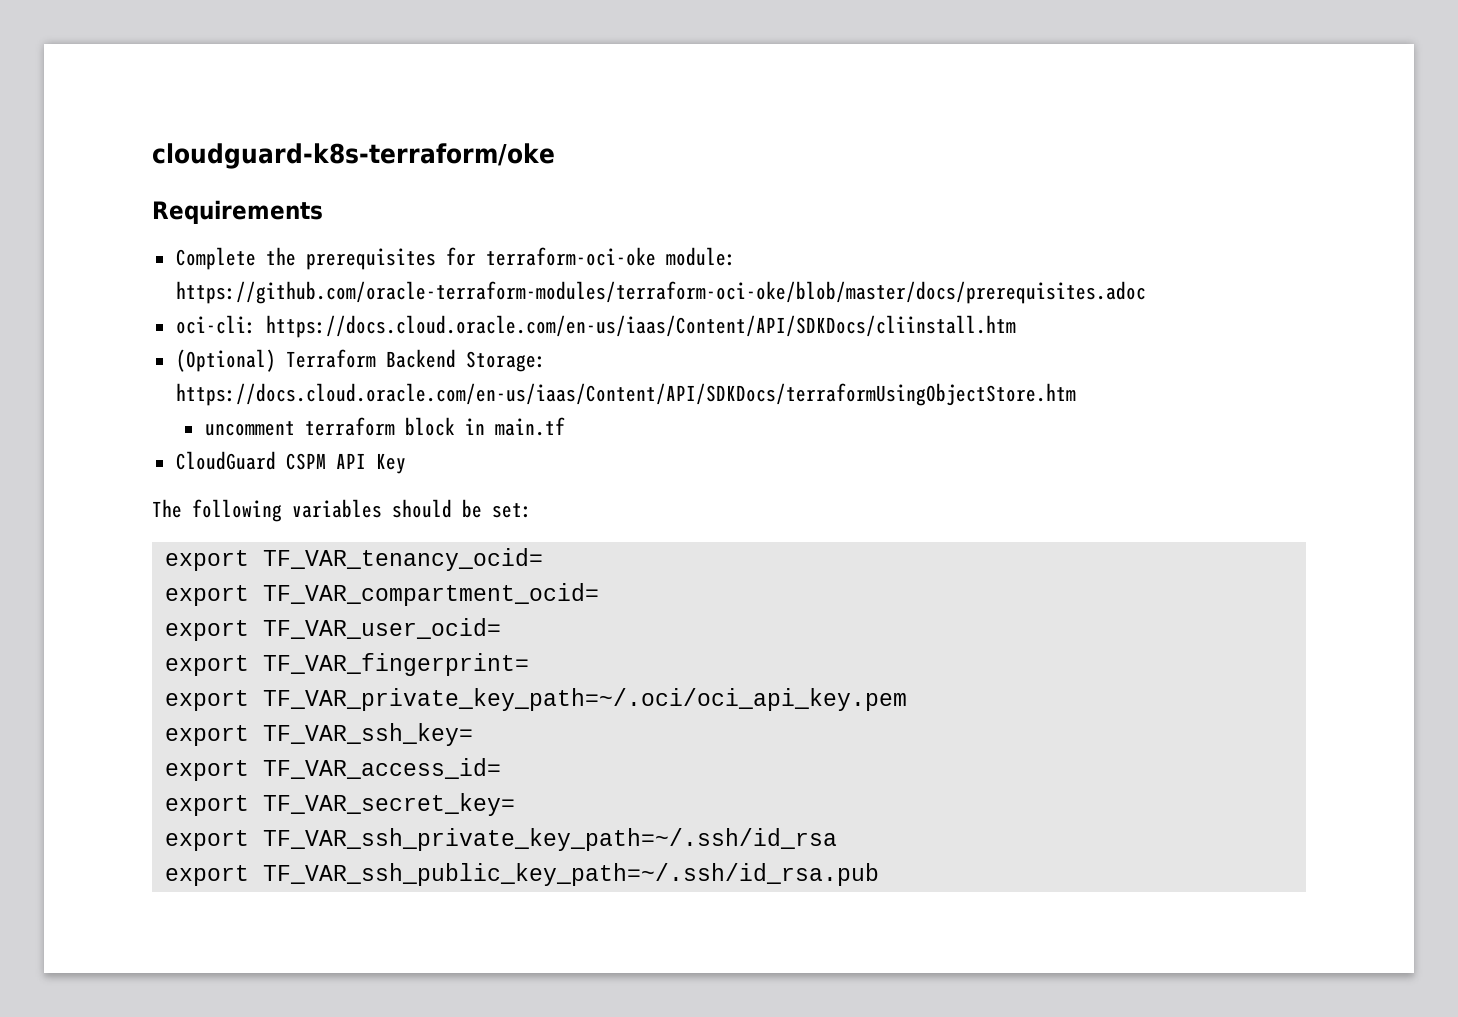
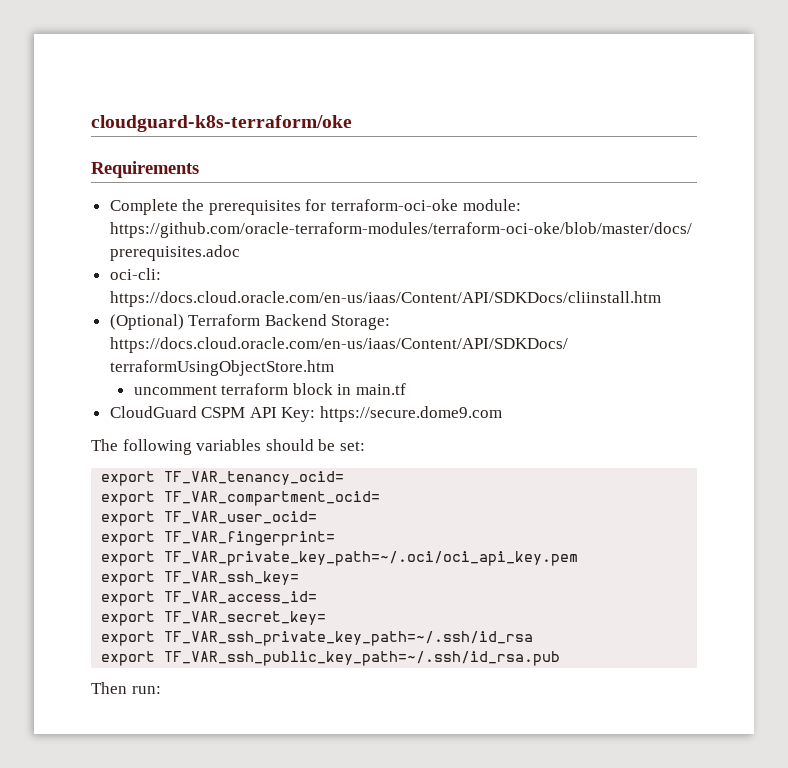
- CloudGuard CSPM API Key
+ CloudGuard CSPM API Key: https://secure.dome9.com
+ Then run:

